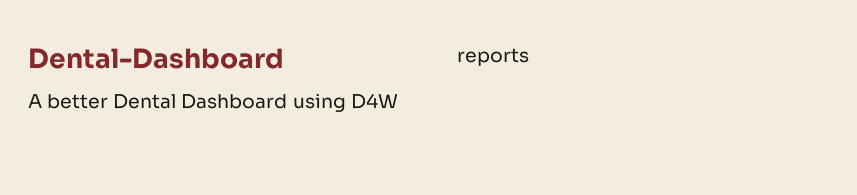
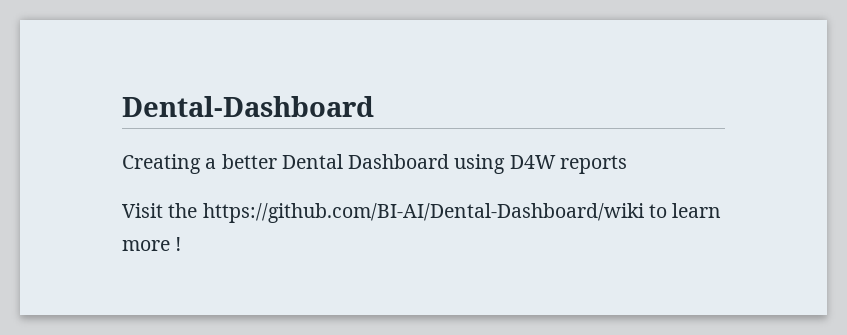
- A better Dental Dashboard using D4W reports
+ Creating a better Dental Dashboard using D4W reports
+ Visit the https://github.com/BI-AI/Dental-Dashboard/wiki to learn more !

